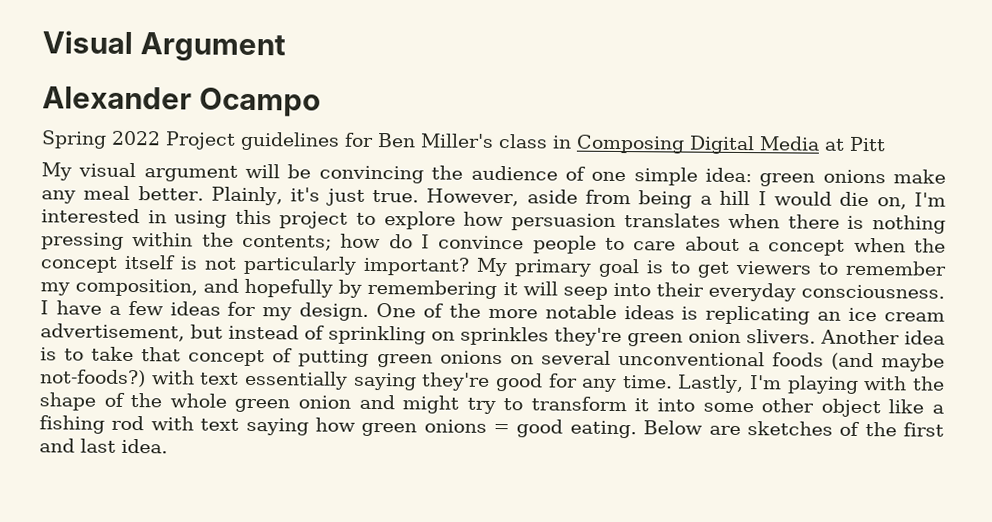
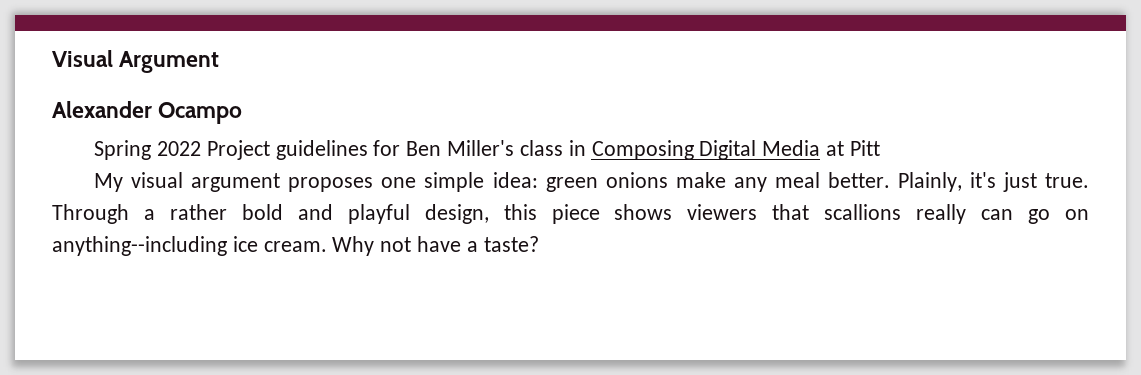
- My visual argument will be convincing the audience of one simple idea: green onions make any meal better.
+ My visual argument proposes one simple idea: green onions make any meal better.
- However, aside from being a hill I would die on, I'm interested in using this project to explore how persuasion translates when there is nothing pressing within the contents; how do I convince people to care about a concept when the concept itself is not particularly important? My primary goal is to get viewers to remember my composition, and hopefully by remembering it will seep into their everyday consciousness. I have a few ideas for my design. One of the more notable ideas is replicating an ice cream advertisement, but instead of sprinkling on sprinkles they're green onion slivers. Another idea is to take that concept of putting green onions on several unconventional foods (and maybe not-foods?) with text essentially saying they're good for any time. Lastly, I'm playing with the shape of the whole green onion and might try to transform it into some other object like a fishing rod with text saying how green onions = good eating. Below are sketches of the first and last idea.
+ Through a rather bold and playful design, this piece shows viewers that scallions really can go on anything--including ice cream. Why not have a taste?

